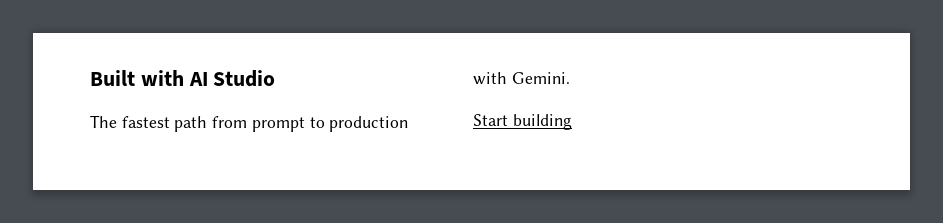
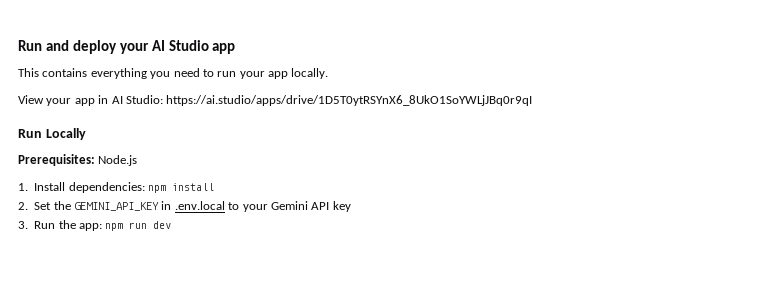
- Built with AI Studio
- The fastest path from prompt to production with Gemini.
- Start building
+ Run and deploy your AI Studio app
+ This contains everything you need to run your app locally.
+ View your app in AI Studio: https://ai.studio/apps/drive/1D5T0ytRSYnX6_8UkO1SoYWLjJBq0r9qI
+ Run Locally
+ Prerequisites: Node.js
+ 1. Install dependencies: npm install
+ 2. Set the GEMINI_API_KEY in .env.local to your Gemini API key
+ 3. Run the app: npm run dev

